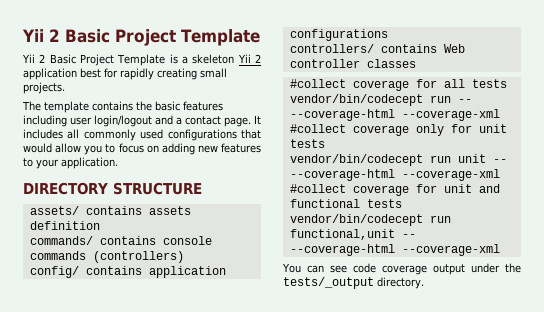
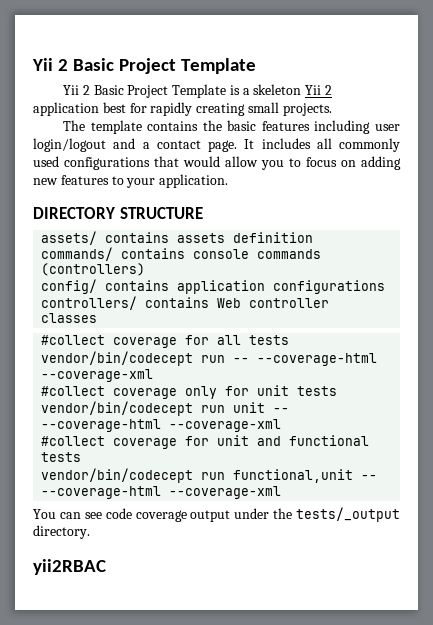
+ yii2RBAC

